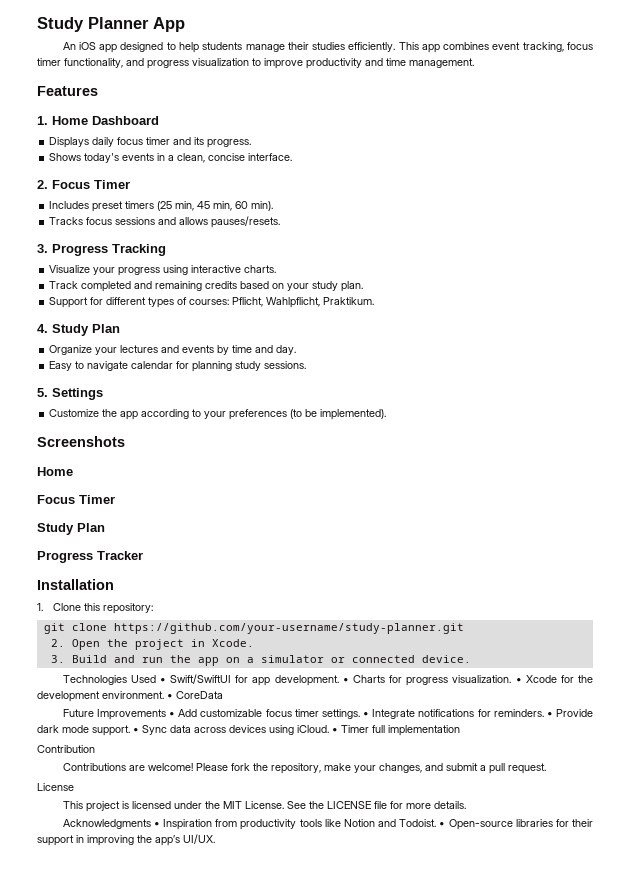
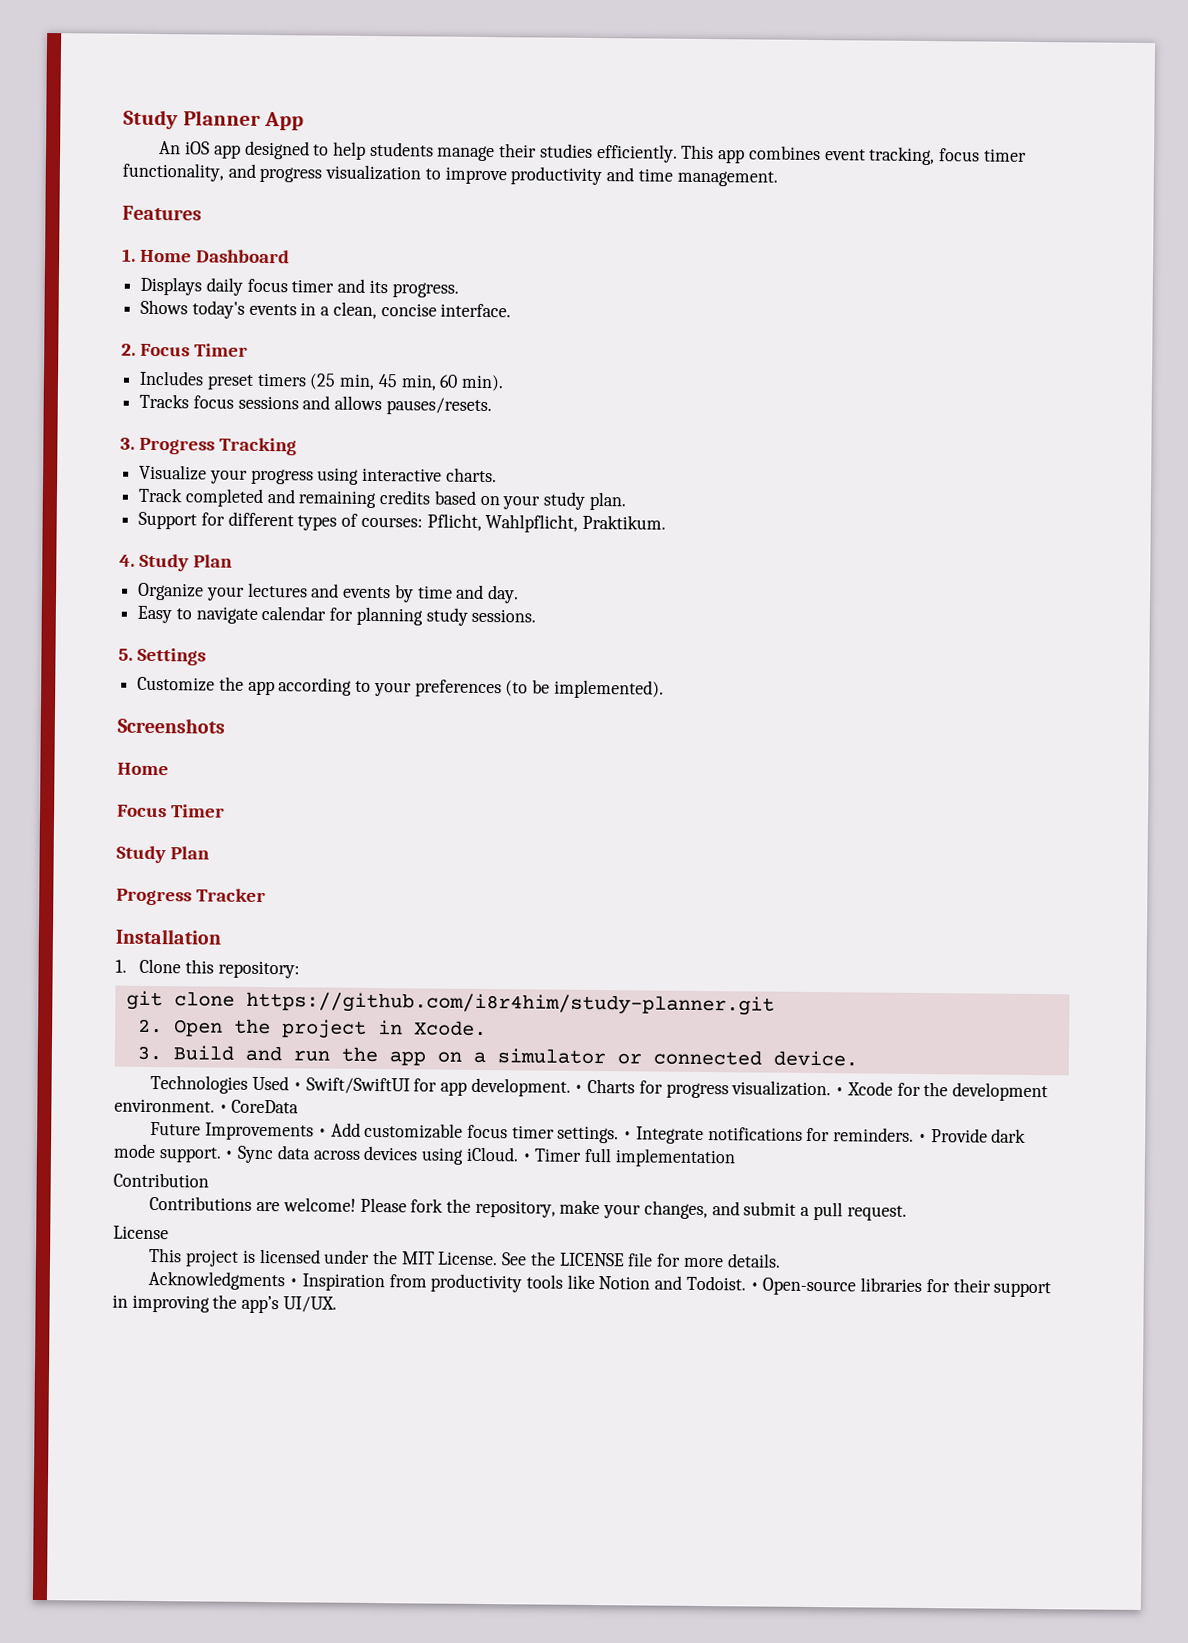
- git clone https://github.com/your-username/study-planner.git
+ git clone https://github.com/i8r4him/study-planner.git

